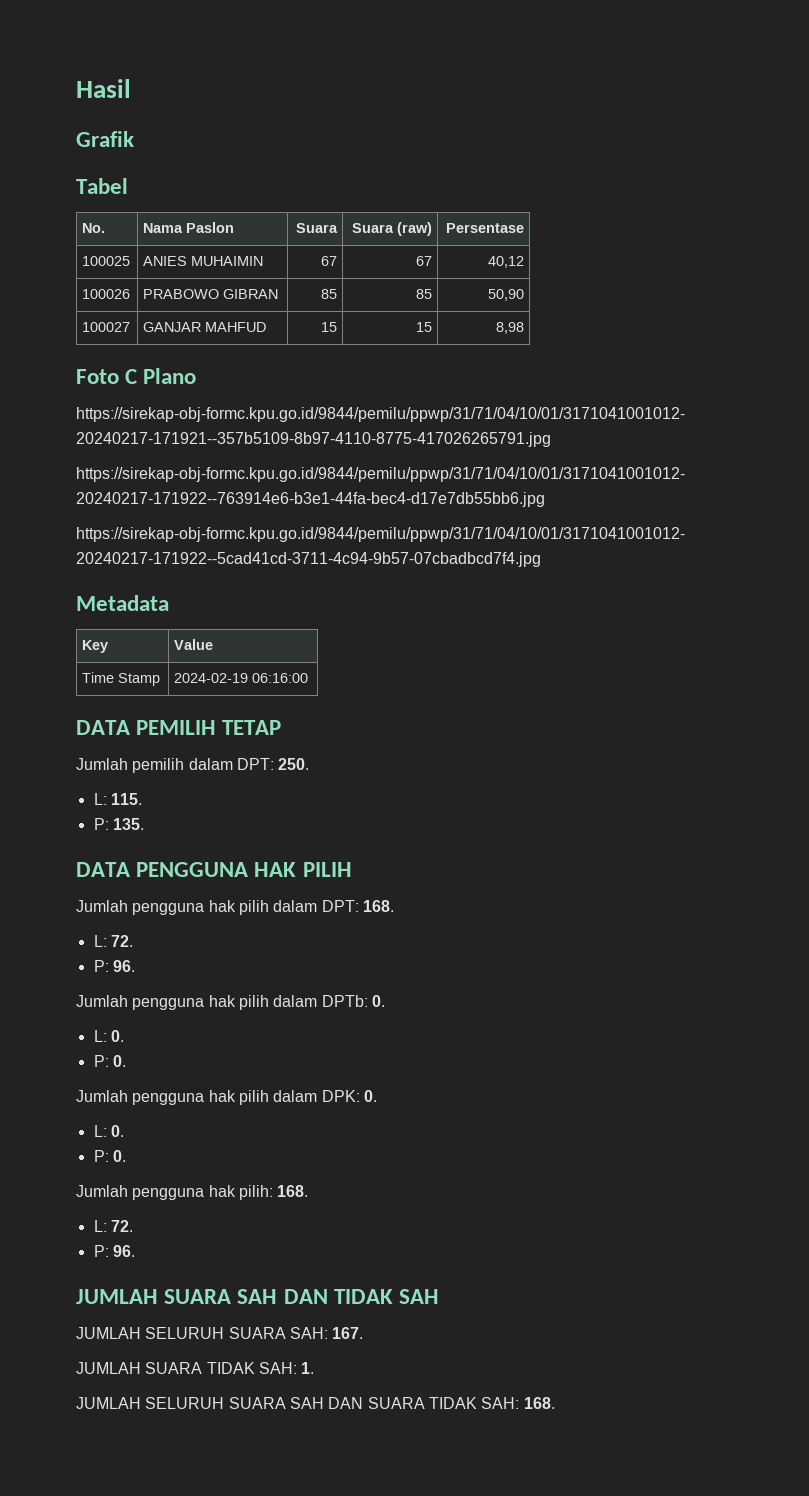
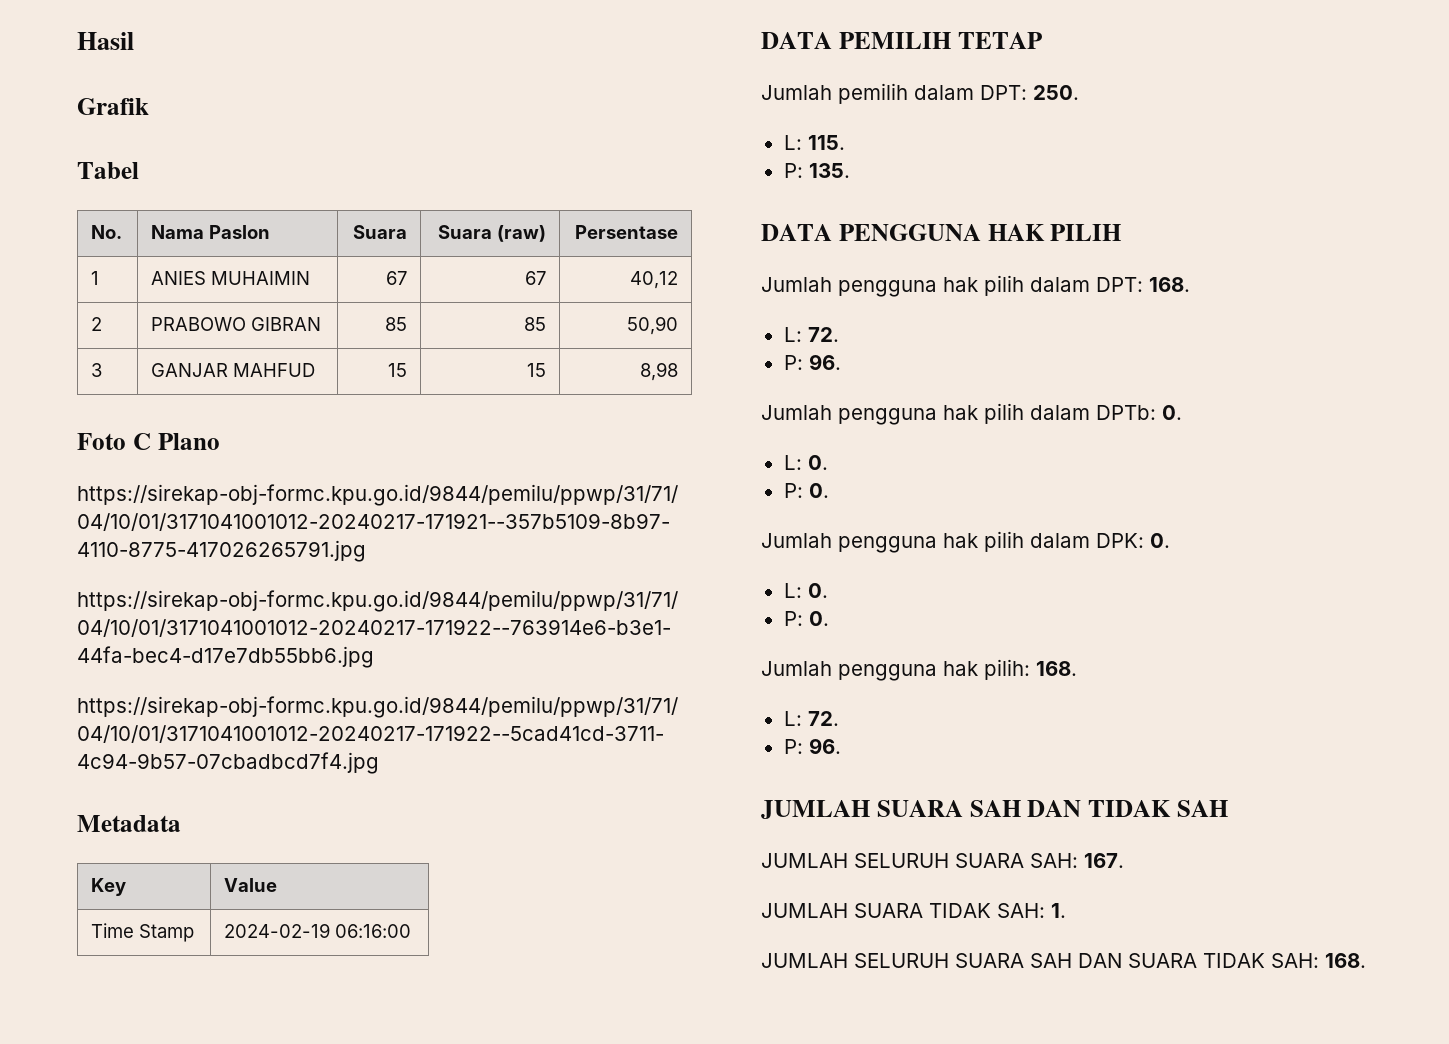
- 100025 | ANIES MUHAIMIN | 67 | 67 | 40,12
+ 1 | ANIES MUHAIMIN | 67 | 67 | 40,12
- 100026 | PRABOWO GIBRAN | 85 | 85 | 50,90
+ 2 | PRABOWO GIBRAN | 85 | 85 | 50,90
- 100027 | GANJAR MAHFUD | 15 | 15 | 8,98
+ 3 | GANJAR MAHFUD | 15 | 15 | 8,98

